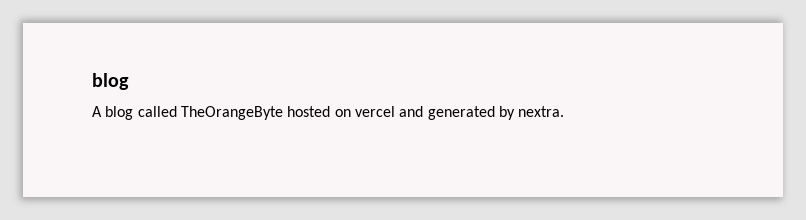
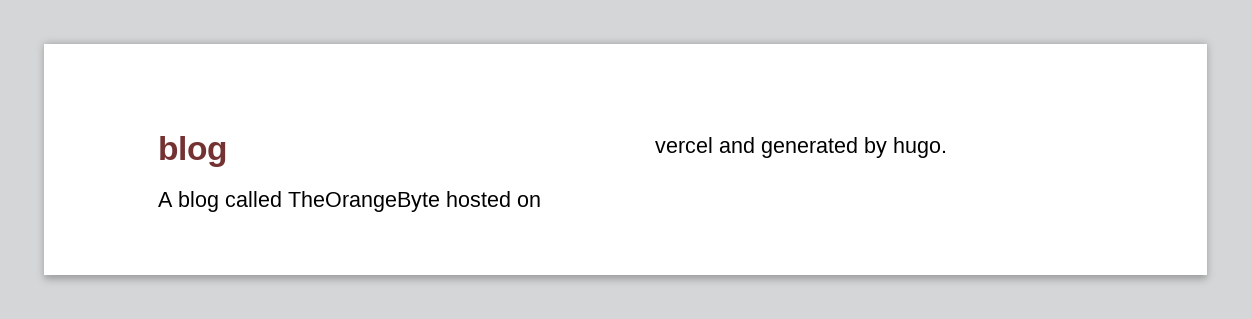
- A blog called TheOrangeByte hosted on vercel and generated by nextra.
+ A blog called TheOrangeByte hosted on vercel and generated by hugo.

